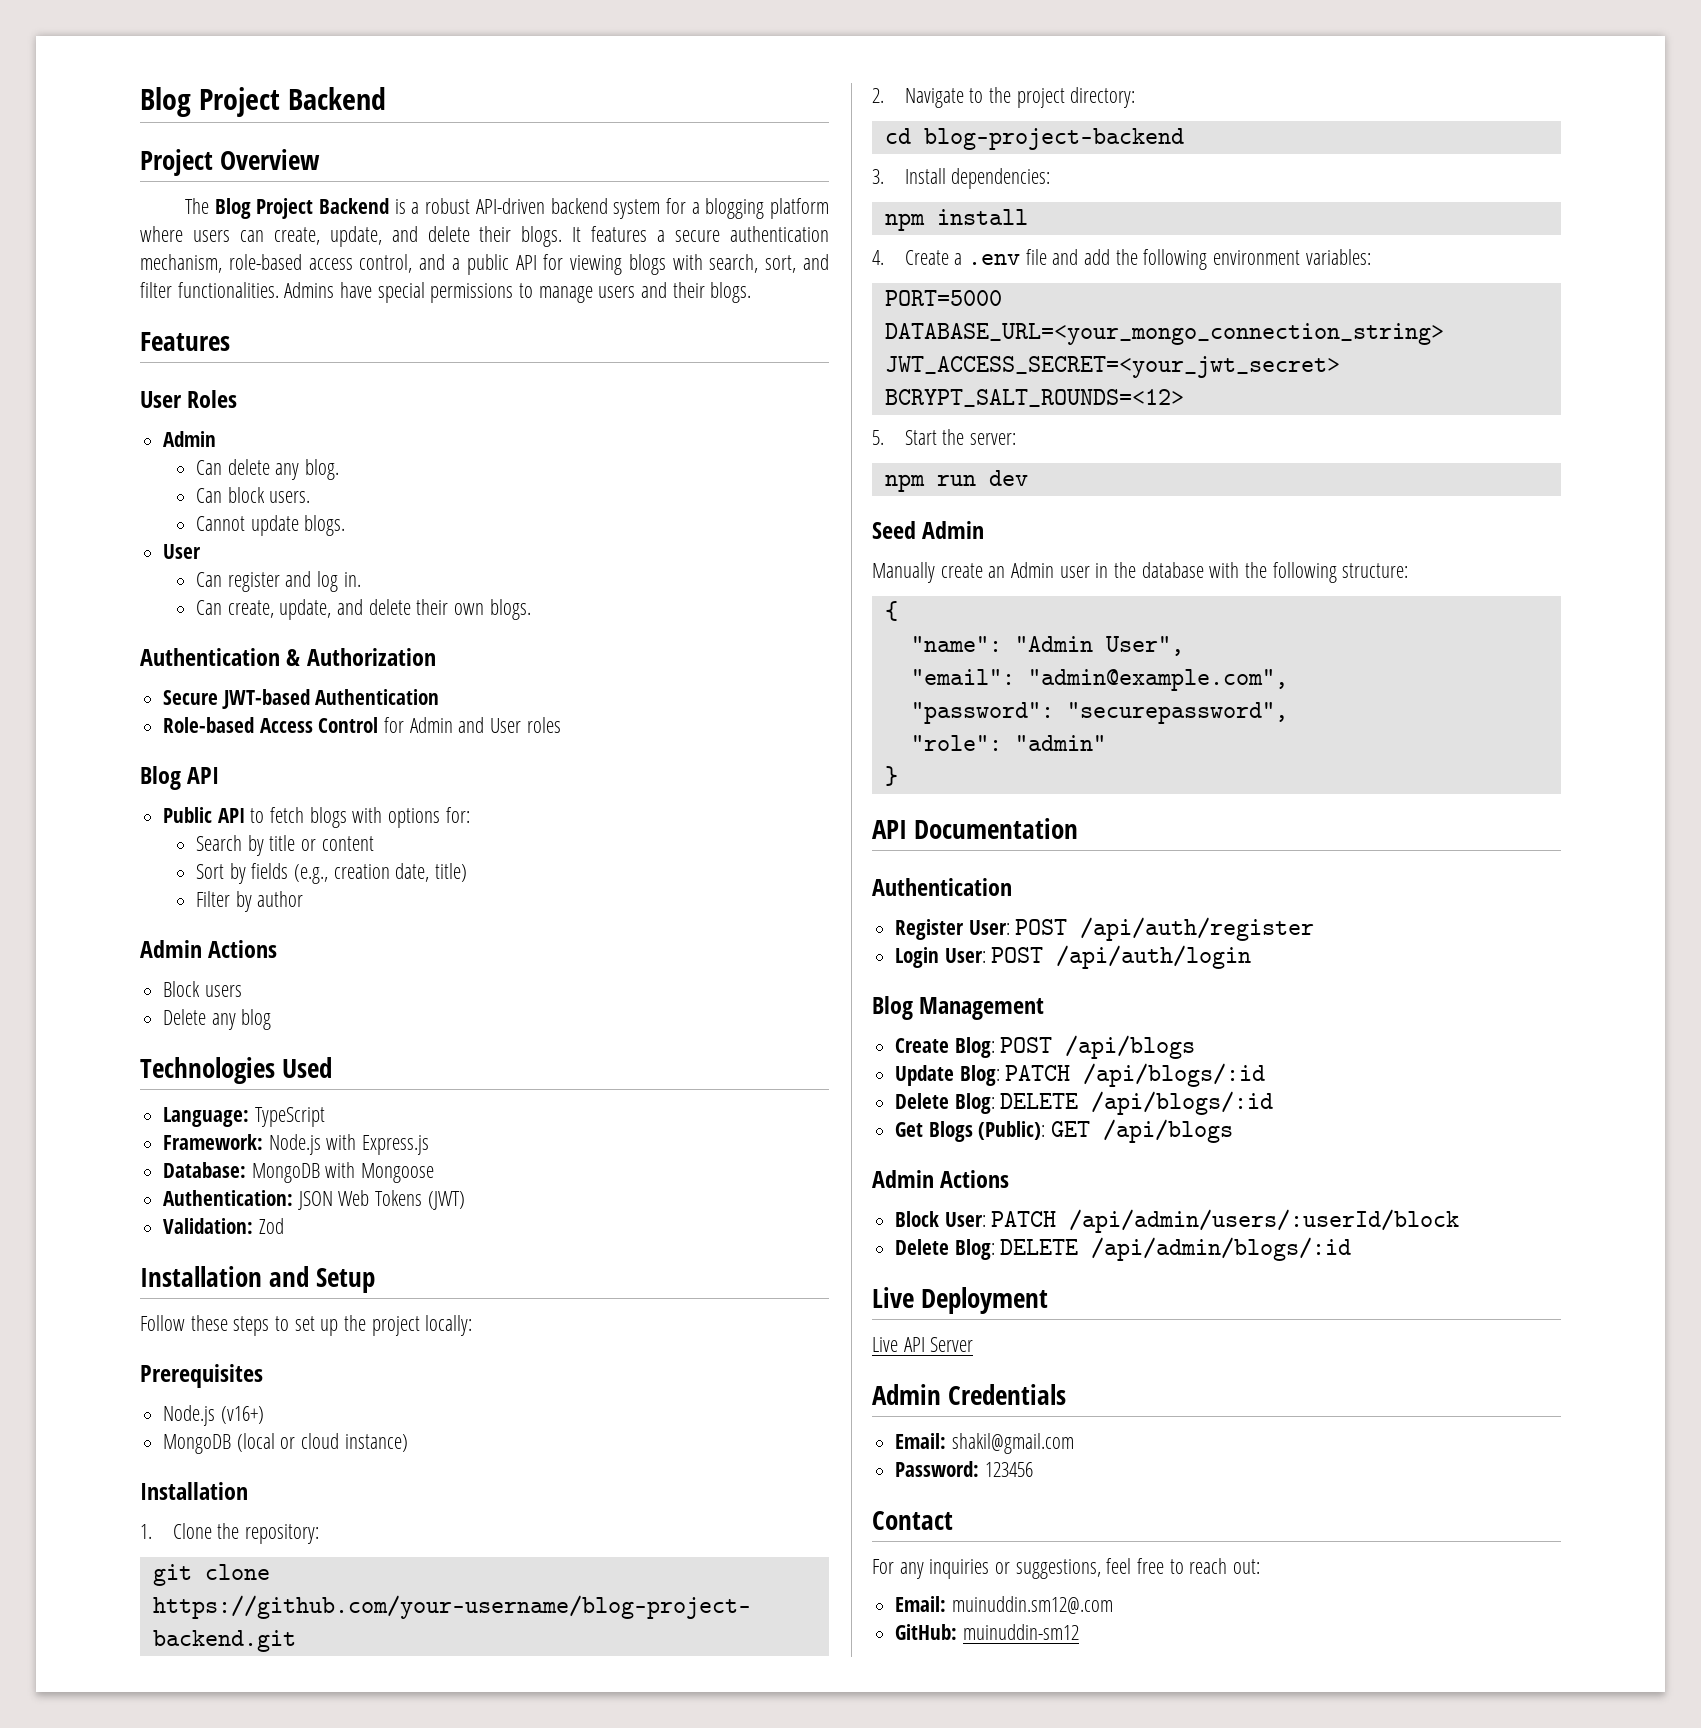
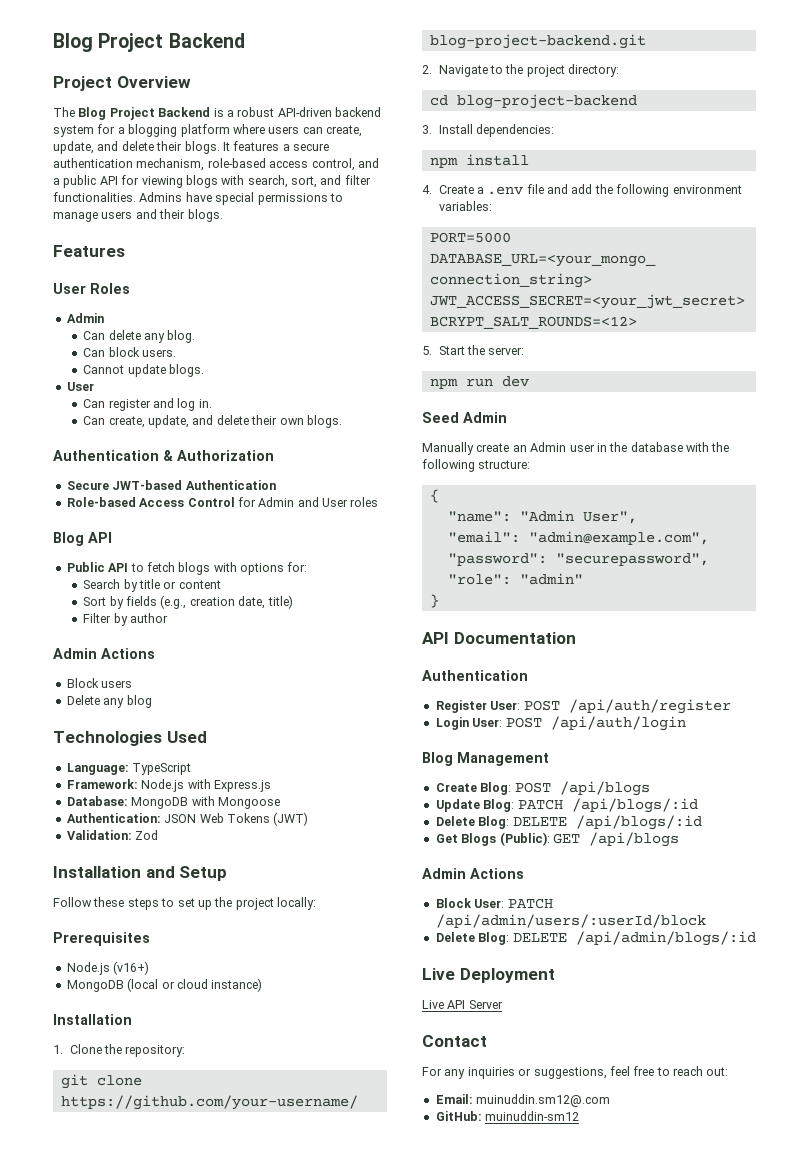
- Admin Credentials
- Email: shakil@gmail.com
- Password: 123456

